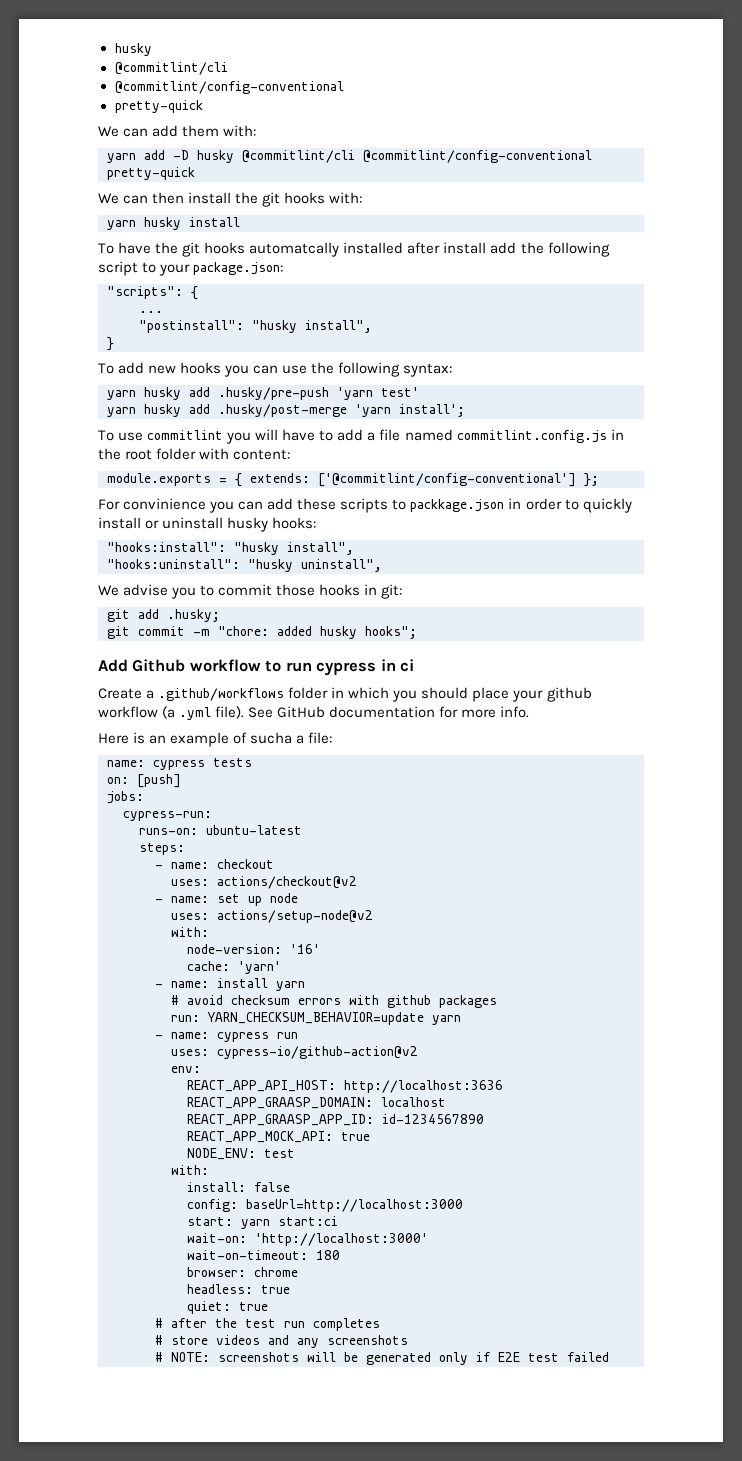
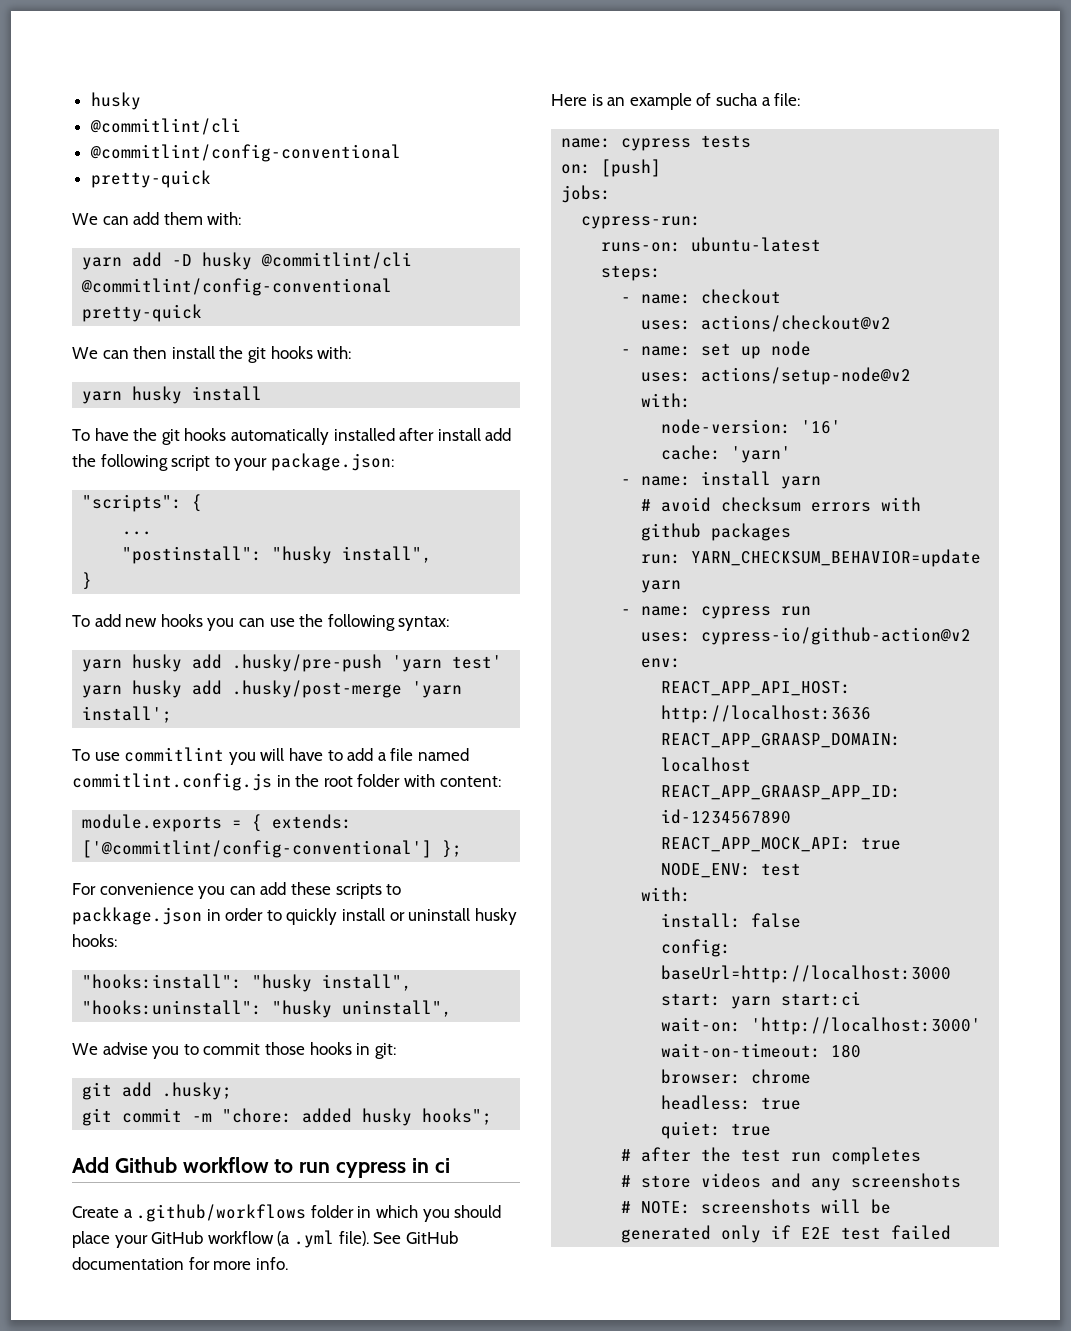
- To have the git hooks automatcally installed after install add the following script to your package.json:
+ To have the git hooks automatically installed after install add the following script to your package.json:
- For convinience you can add these scripts to packkage.json in order to quickly install or uninstall husky hooks:
+ For convenience you can add these scripts to packkage.json in order to quickly install or uninstall husky hooks:
- Create a .github/workflows folder in which you should place your github workflow (a .yml file).
+ Create a .github/workflows folder in which you should place your GitHub workflow (a .yml file).

